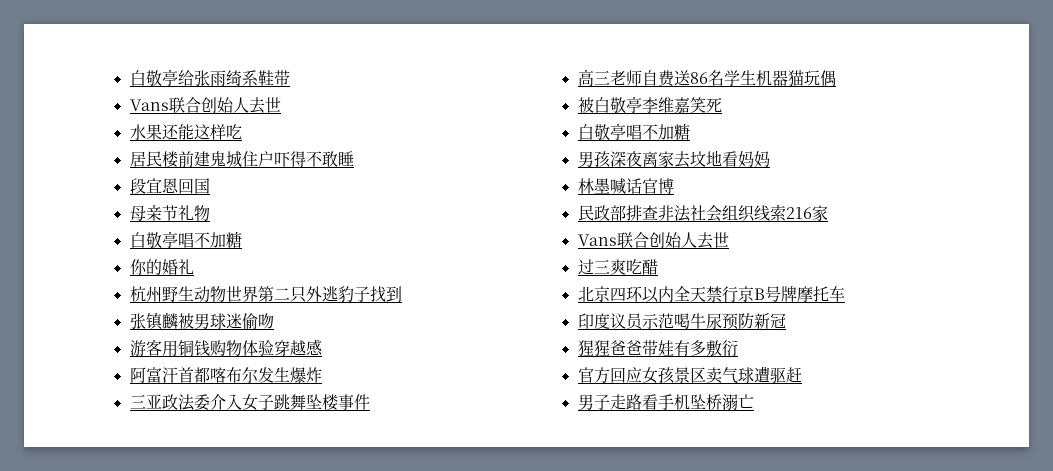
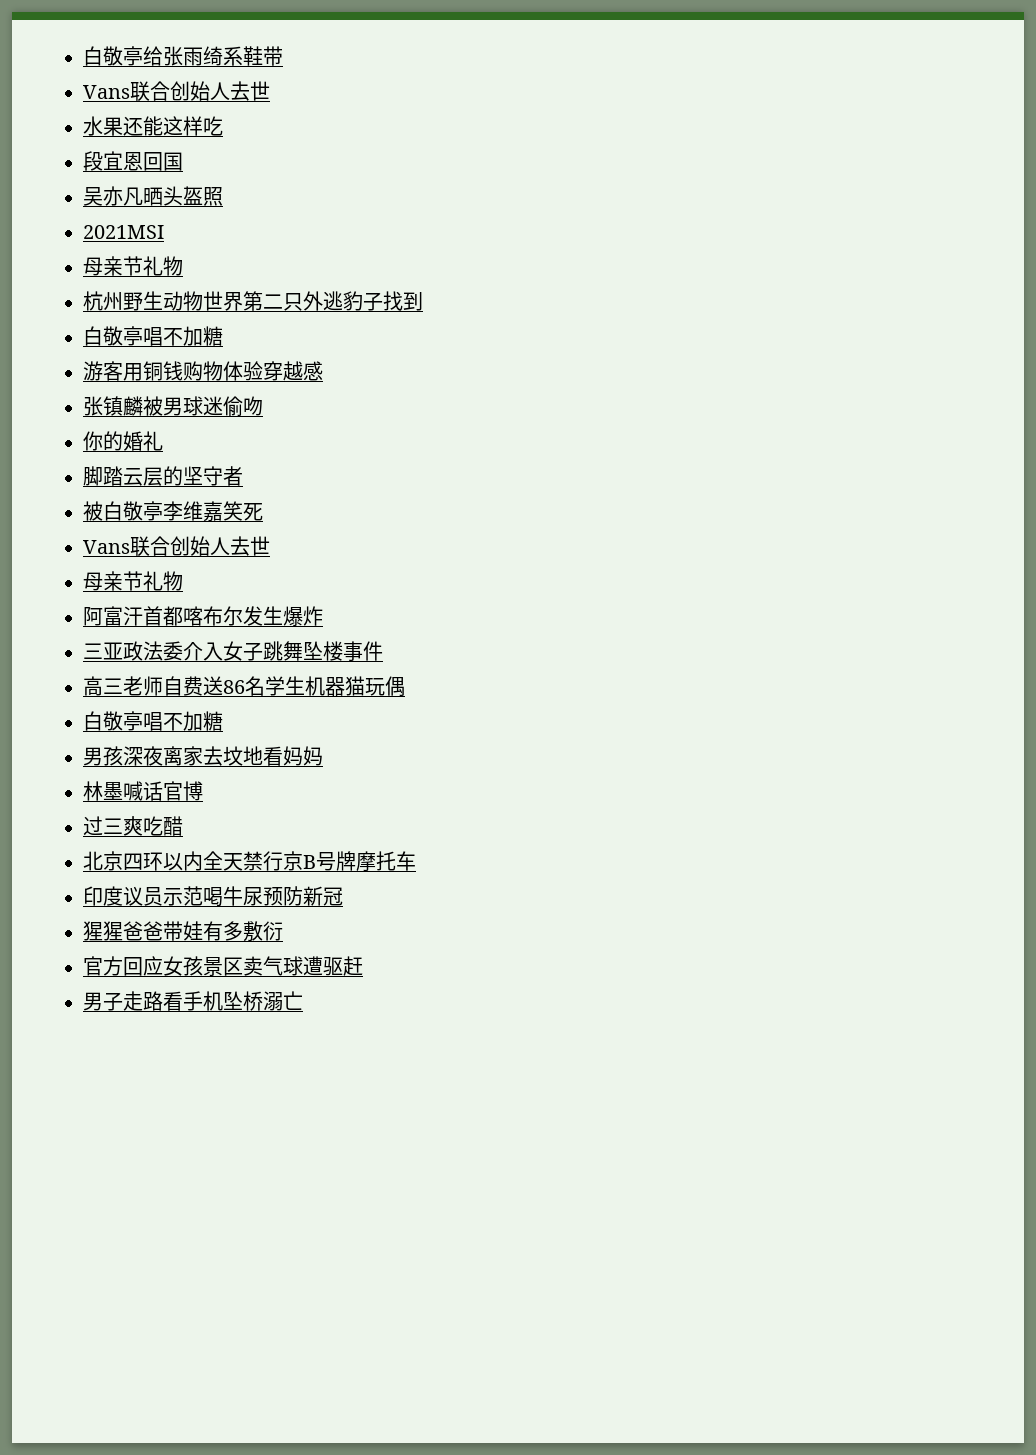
- 居民楼前建鬼城住户吓得不敢睡
  段宜恩回国
+ 吴亦凡晒头盔照
+ 2021MSI
  母亲节礼物
- 白敬亭唱不加糖
- 你的婚礼
  杭州野生动物世界第二只外逃豹子找到
- 张镇麟被男球迷偷吻
+ 白敬亭唱不加糖
+ 张镇麟被男球迷偷吻
+ 你的婚礼
+ 脚踏云层的坚守者
+ 被白敬亭李维嘉笑死
+ Vans联合创始人去世
+ 母亲节礼物
- 被白敬亭李维嘉笑死
- 民政部排查非法社会组织线索216家
- Vans联合创始人去世

